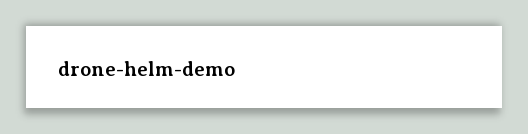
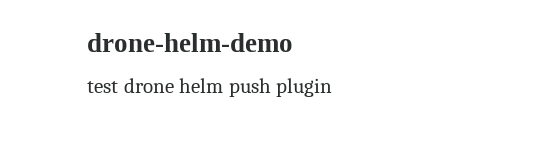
+ test drone helm push plugin

